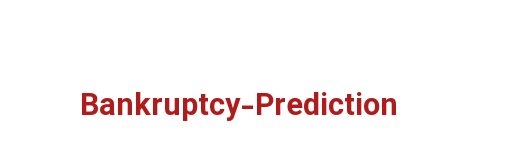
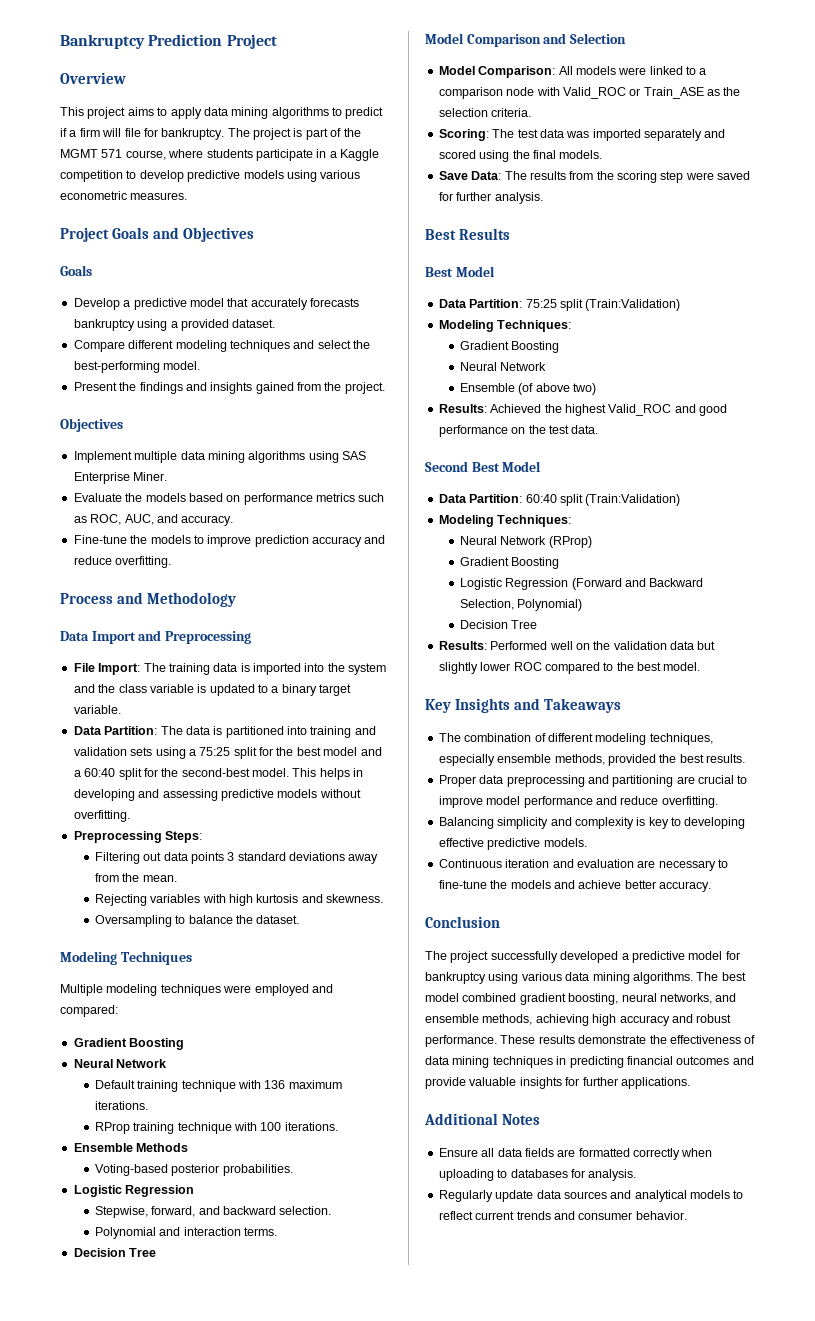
- Bankruptcy-Prediction
+ Bankruptcy Prediction Project
+ Overview
+ This project aims to apply data mining algorithms to predict if a firm will file for bankruptcy. The project is part of the MGMT 571 course, where students participate in a Kaggle competition to develop predictive models using various econometric measures.
+ Project Goals and Objectives
+ Goals
+ Develop a predictive model that accurately forecasts bankruptcy using a provided dataset.
+ Compare different modeling techniques and select the best-performing model.
+ Present the findings and insights gained from the project.
+ Objectives
+ Implement multiple data mining algorithms using SAS Enterprise Miner.
+ Evaluate the models based on performance metrics such as ROC, AUC, and accuracy.
+ Fine-tune the models to improve prediction accuracy and reduce overfitting.
+ Process and Methodology
+ Data Import and Preprocessing
+ File Import: The training data is imported into the system and the class variable is updated to a binary target variable.
+ Data Partition: The data is partitioned into training and validation sets using a 75:25 split for the best model and a 60:40 split for the second-best model. This helps in developing and assessing predictive models without overfitting.
+ Preprocessing Steps:
+ Filtering out data points 3 standard deviations away from the mean.
+ Rejecting variables with high kurtosis and skewness.
+ Oversampling to balance the dataset.
+ Modeling Techniques
+ Multiple modeling techniques were employed and compared:
+ Gradient Boosting
+ Neural Network
+ Default training technique with 136 maximum iterations.
+ RProp training technique with 100 iterations.
+ Ensemble Methods
+ Voting-based posterior probabilities.
+ Logistic Regression
+ Stepwise, forward, and backward selection.
+ Polynomial and interaction terms.
+ Decision Tree
+ Model Comparison and Selection
+ Model Comparison: All models were linked to a comparison node with Valid_ROC or Train_ASE as the selection criteria.
+ Scoring: The test data was imported separately and scored using the final models.
+ Save Data: The results from the scoring step were saved for further analysis.
+ Best Results
+ Best Model
+ Data Partition: 75:25 split (Train:Validation)
+ Modeling Techniques:
+ Gradient Boosting
+ Neural Network
+ Ensemble (of above two)
+ Results: Achieved the highest Valid_ROC and good performance on the test data.
+ Second Best Model
+ Data Partition: 60:40 split (Train:Validation)
+ Modeling Techniques:
+ Neural Network (RProp)
+ Gradient Boosting
+ Logistic Regression (Forward and Backward Selection, Polynomial)
+ Decision Tree
+ Results: Performed well on the validation data but slightly lower ROC compared to the best model.
+ Key Insights and Takeaways
+ The combination of different modeling techniques, especially ensemble methods, provided the best results.
+ Proper data preprocessing and partitioning are crucial to improve model performance and reduce overfitting.
+ Balancing simplicity and complexity is key to developing effective predictive models.
+ Continuous iteration and evaluation are necessary to fine-tune the models and achieve better accuracy.
+ Conclusion
+ The project successfully developed a predictive model for bankruptcy using various data mining algorithms. The best model combined gradient boosting, neural networks, and ensemble methods, achieving high accuracy and robust performance. These results demonstrate the effectiveness of data mining techniques in predicting financial outcomes and provide valuable insights for further applications.
+ Additional Notes
+ Ensure all data fields are formatted correctly when uploading to databases for analysis.
+ Regularly update data sources and analytical models to reflect current trends and consumer behavior.

